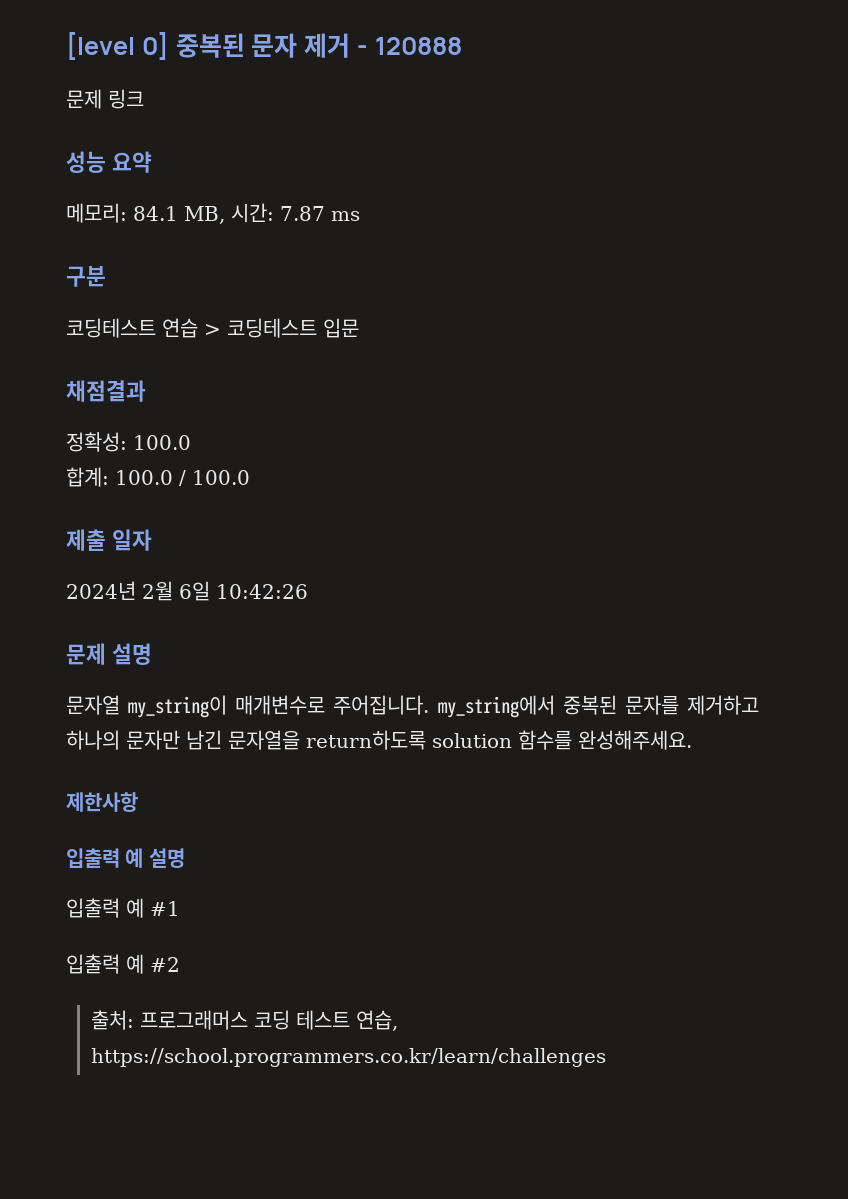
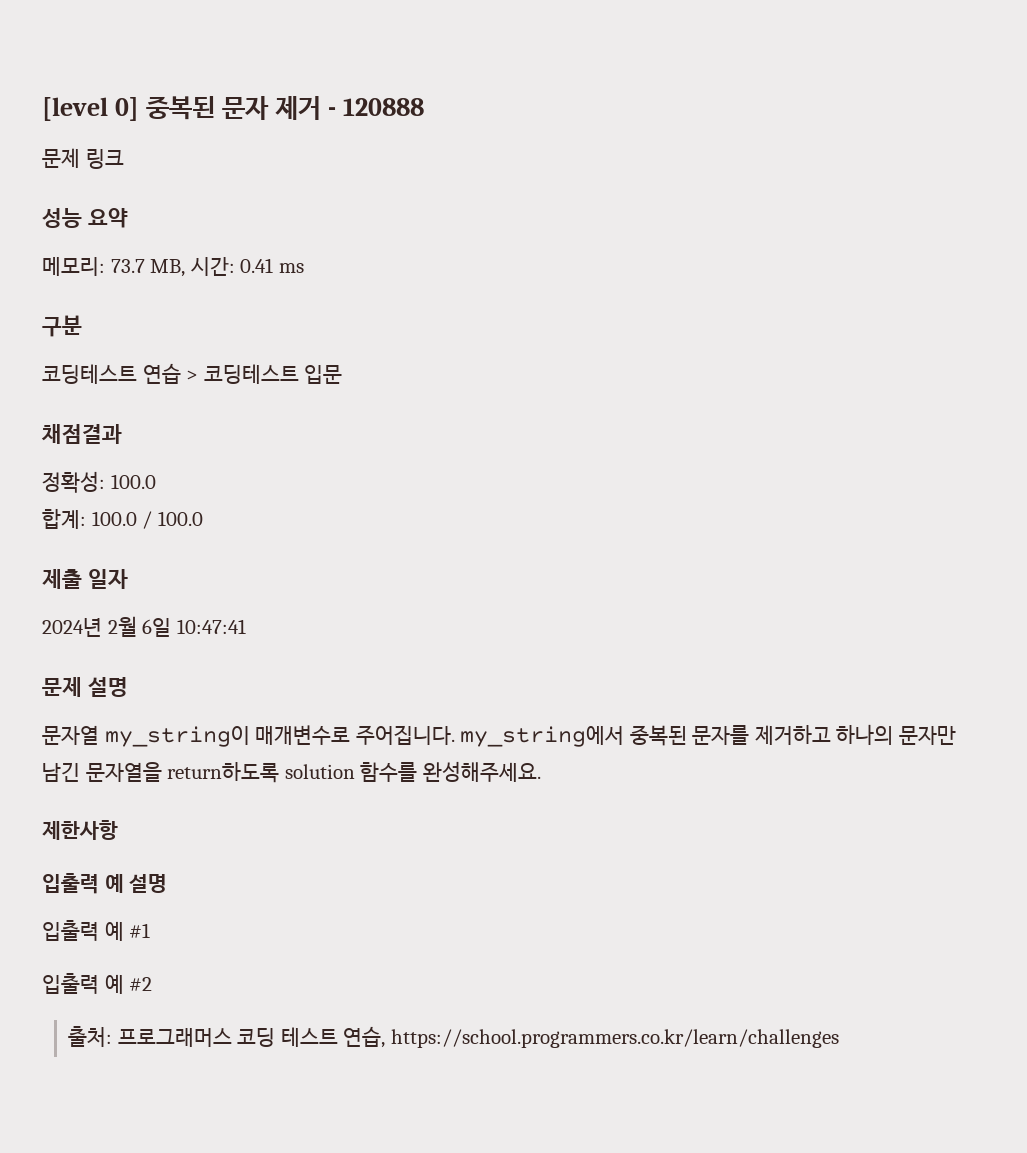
- 메모리: 84.1 MB, 시간: 7.87 ms
+ 메모리: 73.7 MB, 시간: 0.41 ms
- 2024년 2월 6일 10:42:26
+ 2024년 2월 6일 10:47:41

